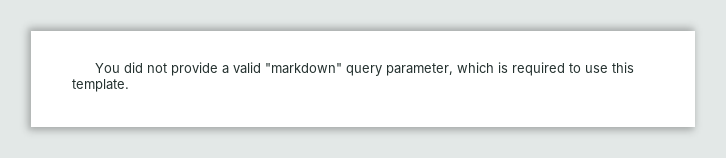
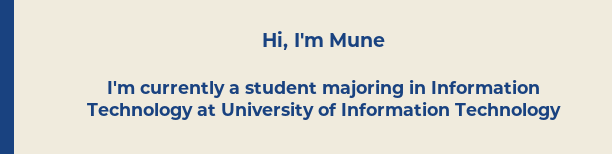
- You did not provide a valid "markdown" query parameter, which is required to use this template.
+ Hi, I'm Mune
+ I'm currently a student majoring in Information Technology at University of Information Technology

